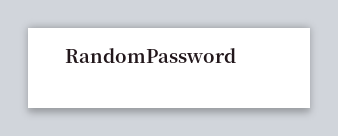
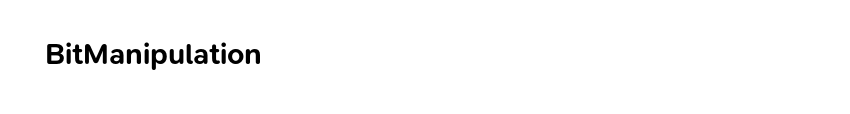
- RandomPassword
+ BitManipulation

